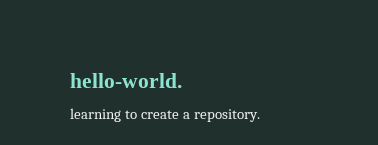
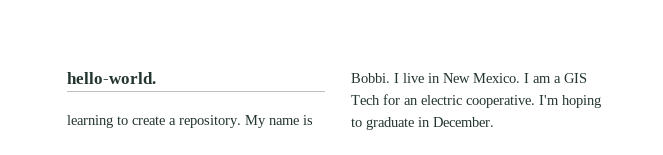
+ My name is Bobbi. I live in New Mexico. I am a GIS Tech for an electric cooperative. I'm hoping to graduate in December.

